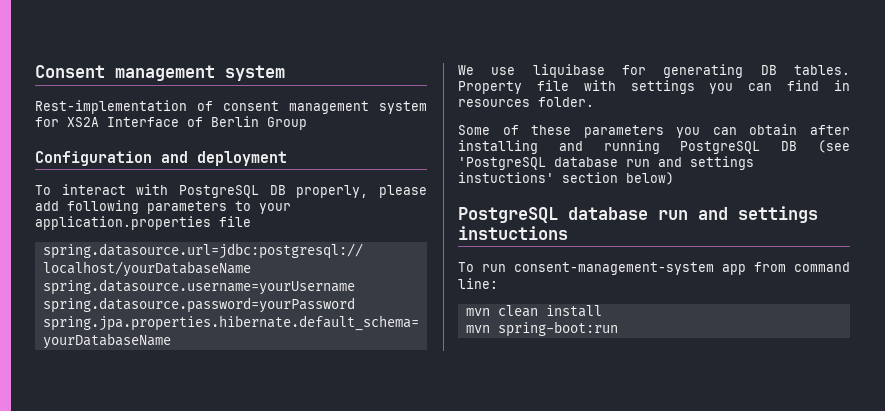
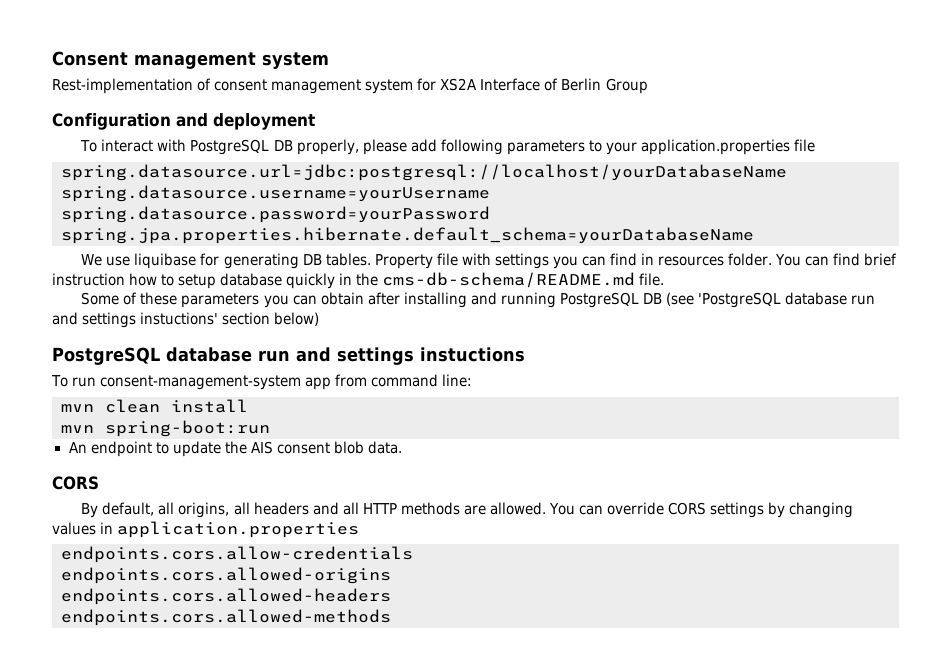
+ You can find brief instruction how to setup database quickly in the cms-db-schema/README.md file.
+ An endpoint to update the AIS consent blob data.
+ CORS
+ By default, all origins, all headers and all HTTP methods are allowed. You can override CORS settings by changing values in application.properties
+ endpoints.cors.allow-credentials
+ endpoints.cors.allowed-origins
+ endpoints.cors.allowed-headers
+ endpoints.cors.allowed-methods

